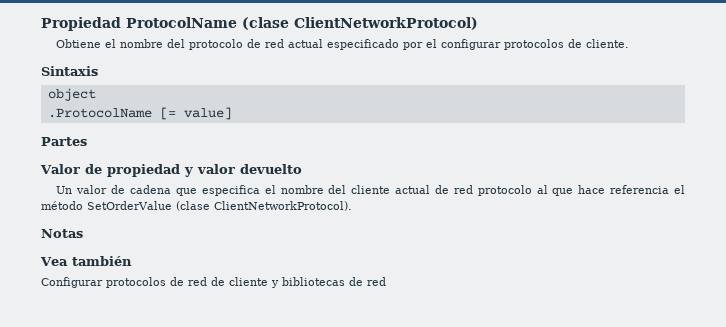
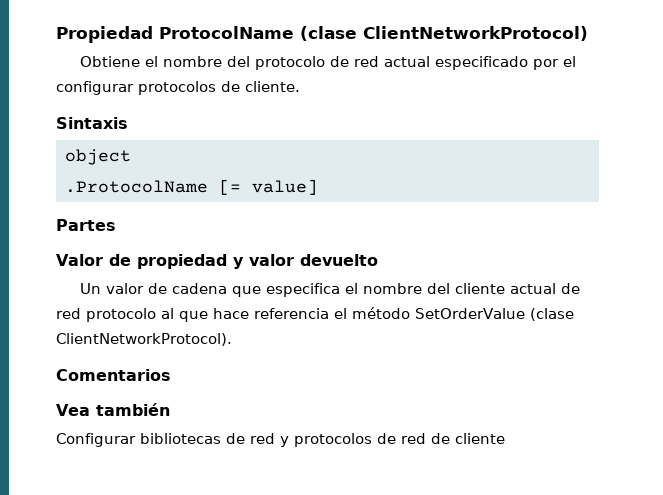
- Notas
+ Comentarios
- Configurar protocolos de red de cliente y bibliotecas de red
+ Configurar bibliotecas de red y protocolos de red de cliente

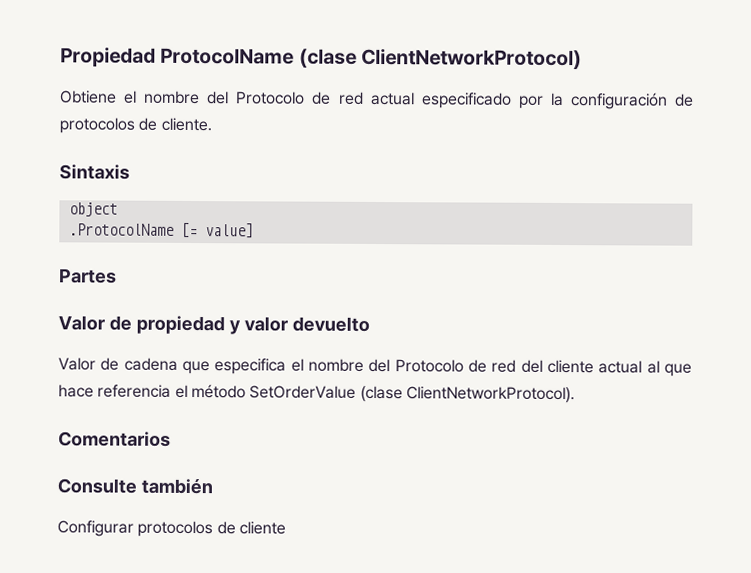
- Obtiene el nombre del protocolo de red actual especificado por el configurar protocolos de cliente.
+ Obtiene el nombre del Protocolo de red actual especificado por la configuración de protocolos de cliente.
- Un valor de cadena que especifica el nombre del cliente actual de red protocolo al que hace referencia el método SetOrderValue (clase ClientNetworkProtocol).
+ Valor de cadena que especifica el nombre del Protocolo de red del cliente actual al que hace referencia el método SetOrderValue (clase ClientNetworkProtocol).
- Vea también
+ Consulte también
- Configurar bibliotecas de red y protocolos de red de cliente
+ Configurar protocolos de cliente

